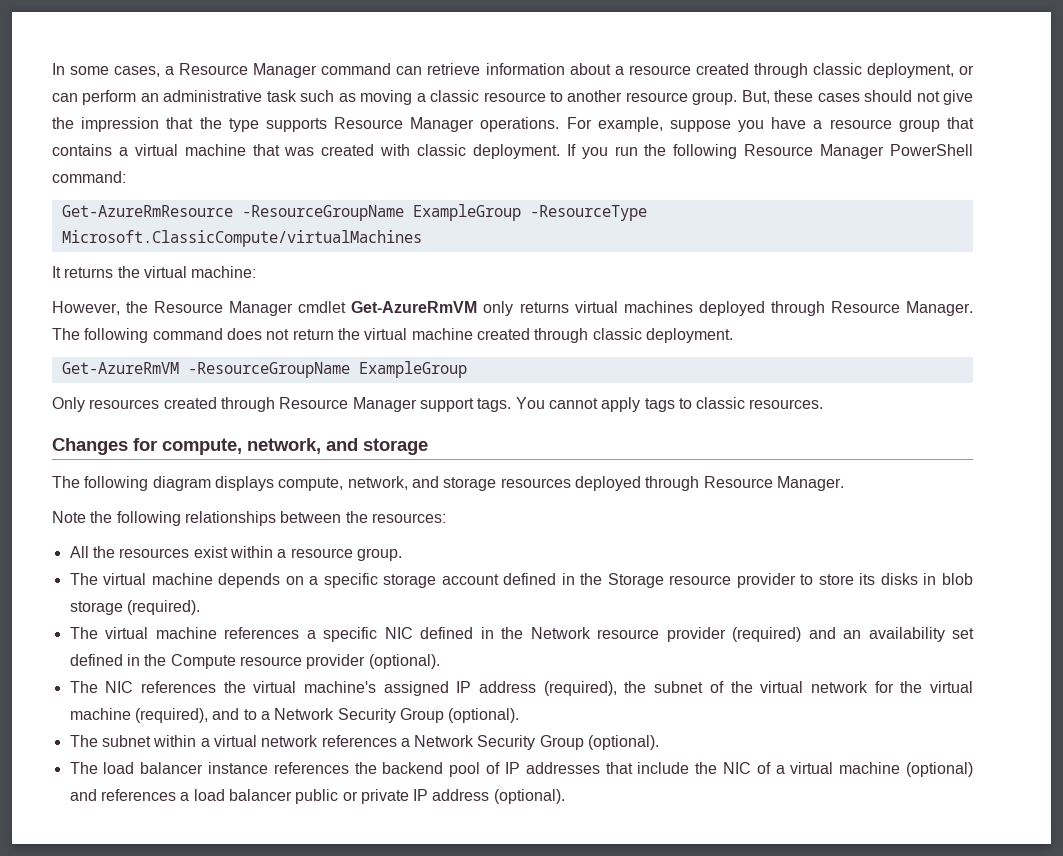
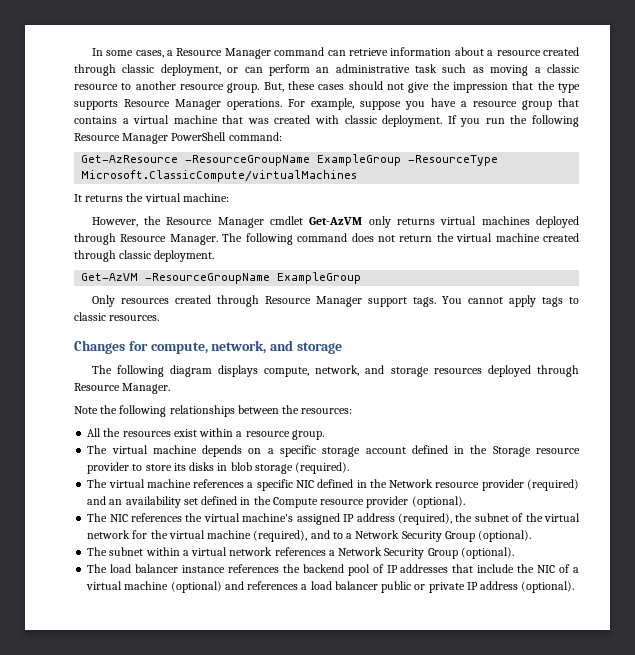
- Get-AzureRmResource -ResourceGroupName ExampleGroup -ResourceType Microsoft.ClassicCompute/virtualMachines
+ Get-AzResource -ResourceGroupName ExampleGroup -ResourceType Microsoft.ClassicCompute/virtualMachines
- However, the Resource Manager cmdlet Get-AzureRmVM only returns virtual machines deployed through Resource Manager.
+ However, the Resource Manager cmdlet Get-AzVM only returns virtual machines deployed through Resource Manager.
- Get-AzureRmVM -ResourceGroupName ExampleGroup
+ Get-AzVM -ResourceGroupName ExampleGroup

